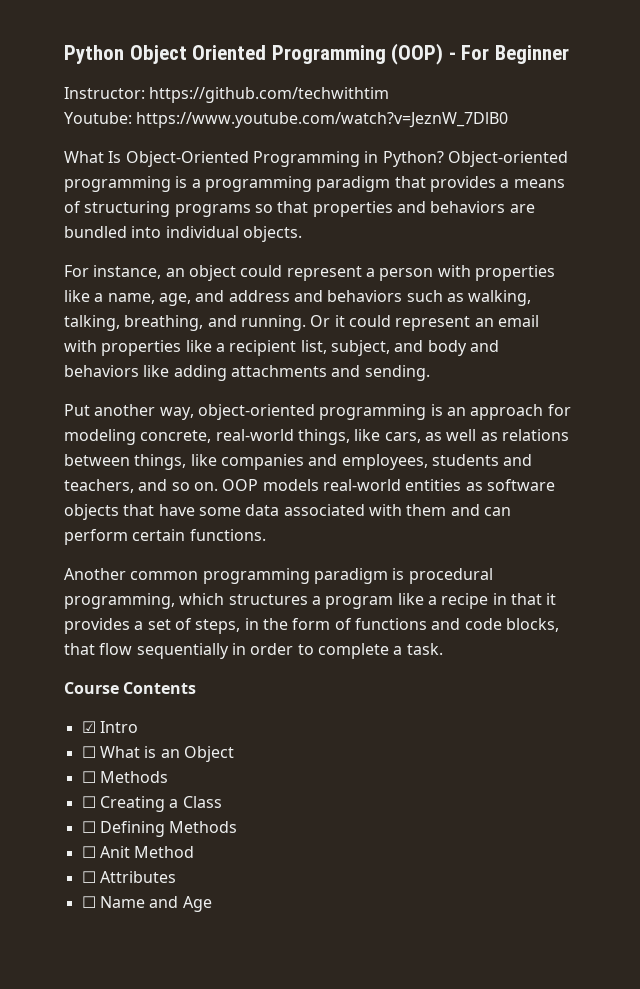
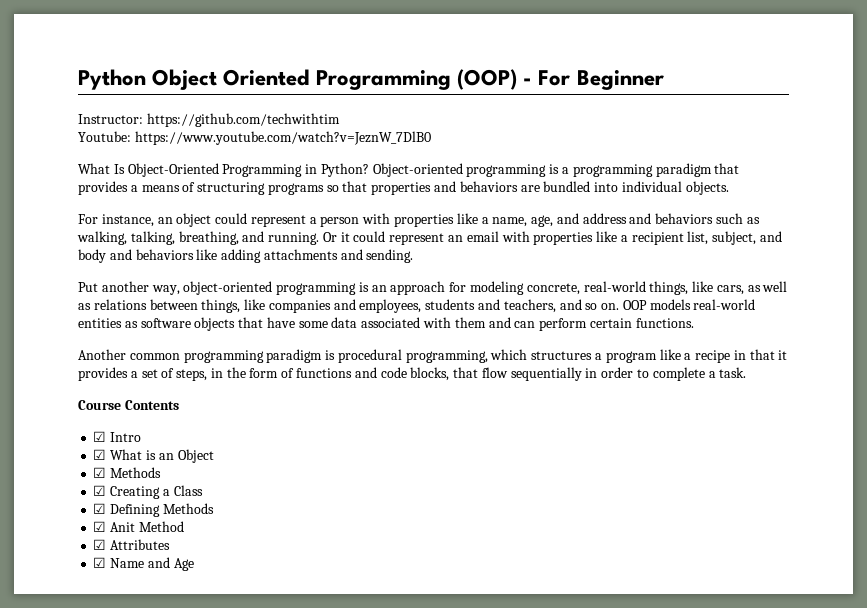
- ☐ What is an Object
+ ☑ What is an Object
- ☐ Methods
- ☐ Creating a Class
+ ☑ Methods
+ ☑ Creating a Class
- ☐ Defining Methods
+ ☑ Defining Methods
- ☐ Anit Method
+ ☑ Anit Method
- ☐ Attributes
+ ☑ Attributes
- ☐ Name and Age
+ ☑ Name and Age

